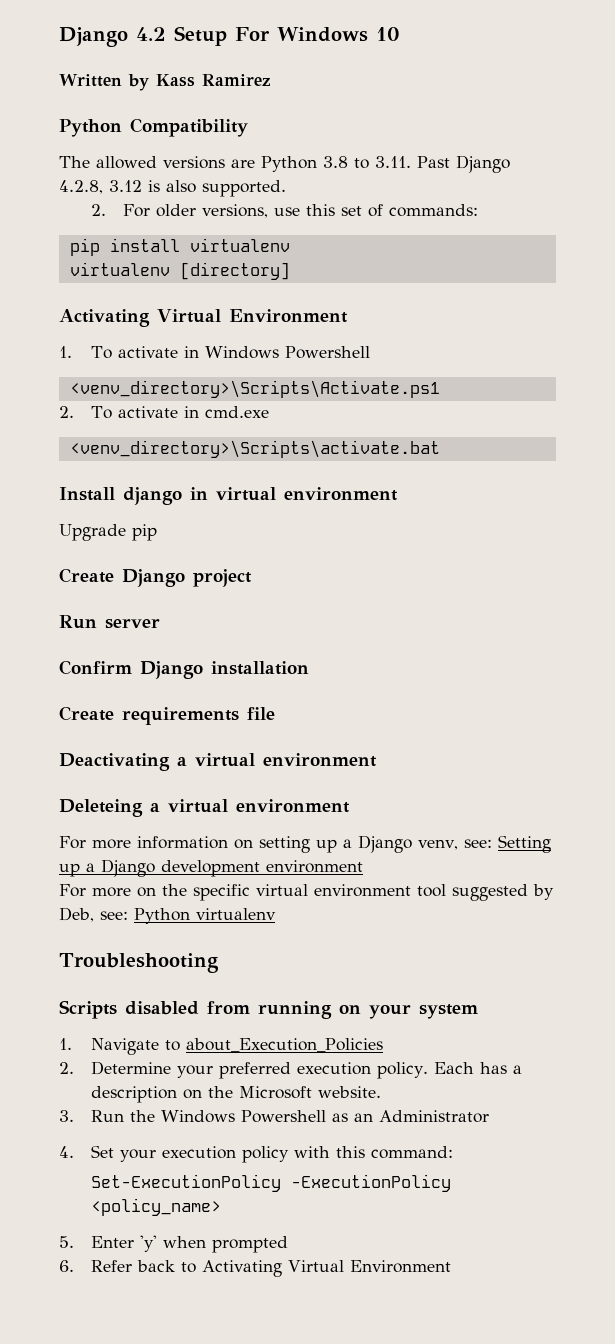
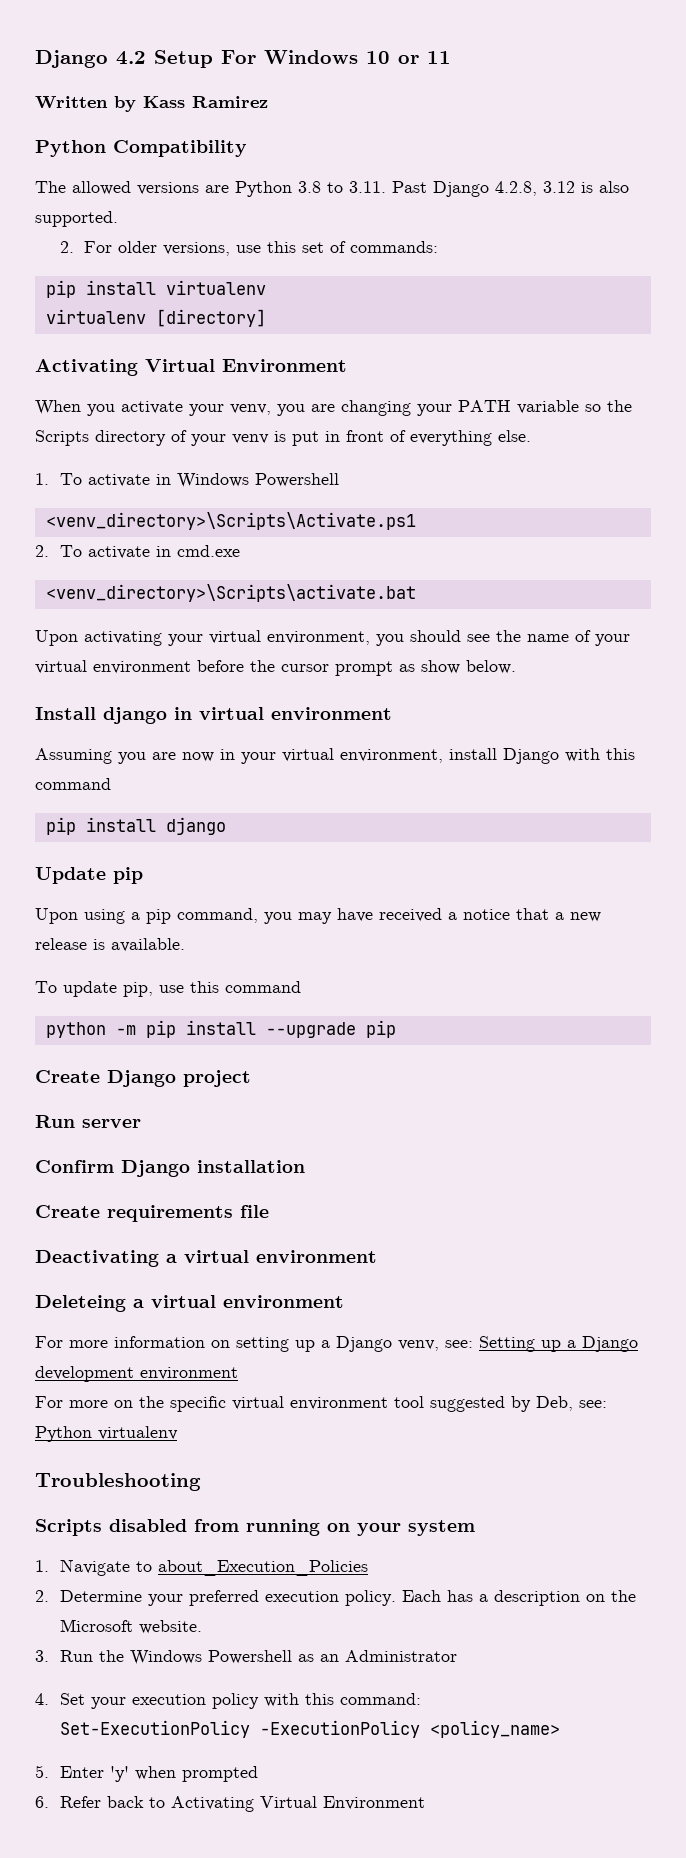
- Django 4.2 Setup For Windows 10
+ Django 4.2 Setup For Windows 10 or 11
+ When you activate your venv, you are changing your PATH variable so the Scripts directory of your venv is put in front of everything else.
+ Upon activating your virtual environment, you should see the name of your virtual environment before the cursor prompt as show below.
- Upgrade pip
+ Assuming you are now in your virtual environment, install Django with this command
+ pip install django
+ Update pip
+ Upon using a pip command, you may have received a notice that a new release is available.
+ To update pip, use this command
+ python -m pip install --upgrade pip

